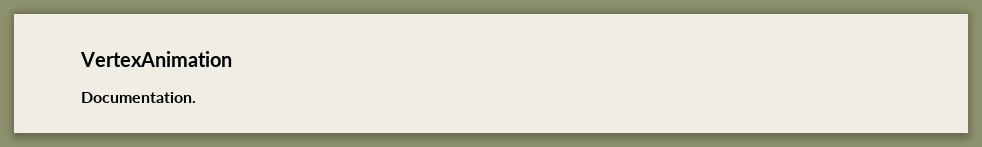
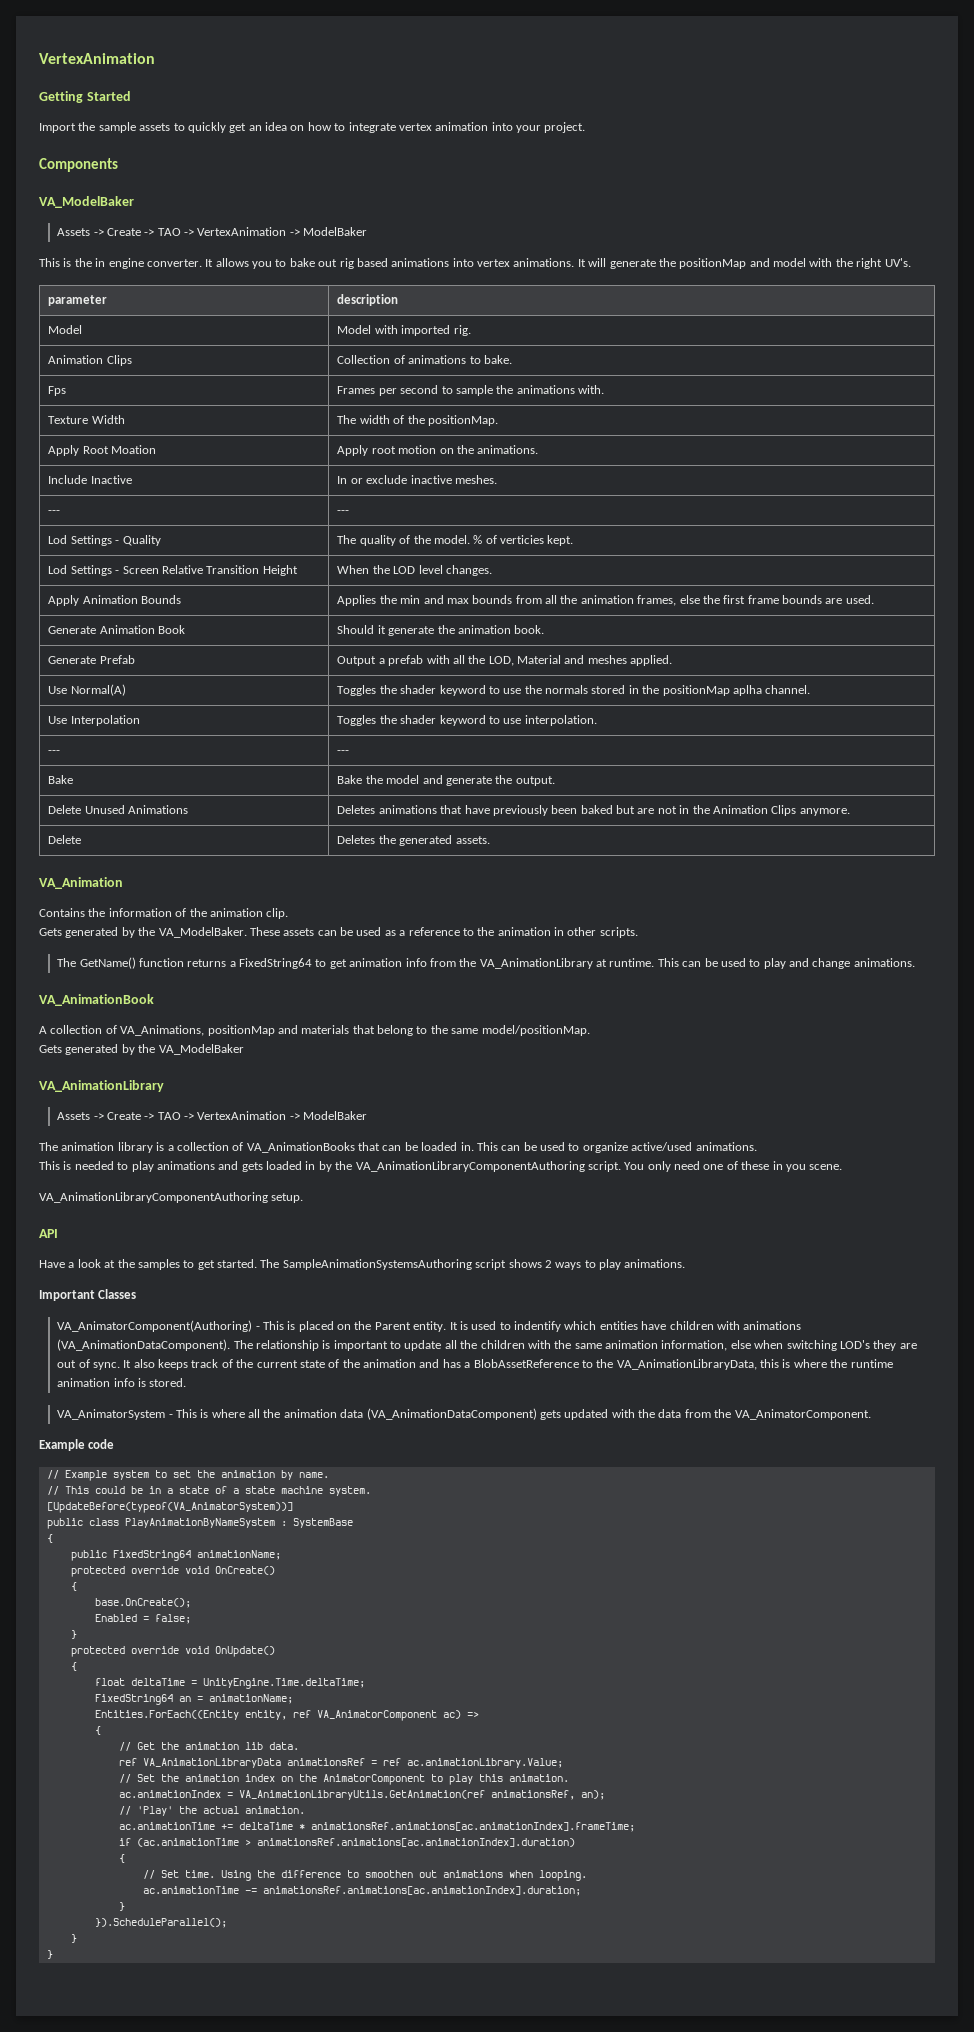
- Documentation.
+ Getting Started
+ Import the sample assets to quickly get an idea on how to integrate vertex animation into your project.
+ Components
+ VA_ModelBaker
+ Assets -> Create -> TAO -> VertexAnimation -> ModelBaker
+ This is the in engine converter. It allows you to bake out rig based animations into vertex animations. It will generate the positionMap and model with the right UV's.
+ parameter | description
+ Model | Model with imported rig.
+ Animation Clips | Collection of animations to bake.
+ Fps | Frames per second to sample the animations with.
+ Texture Width | The width of the positionMap.
+ Apply Root Moation | Apply root motion on the animations.
+ Include Inactive | In or exclude inactive meshes.
+ --- | ---
+ Lod Settings - Quality | The quality of the model. % of verticies kept.
+ Lod Settings - Screen Relative Transition Height | When the LOD level changes.
+ Apply Animation Bounds | Applies the min and max bounds from all the animation frames, else the first frame bounds are used.
+ Generate Animation Book | Should it generate the animation book.
+ Generate Prefab | Output a prefab with all the LOD, Material and meshes applied.
+ Use Normal(A) | Toggles the shader keyword to use the normals stored in the positionMap aplha channel.
+ Use Interpolation | Toggles the shader keyword to use interpolation.
+ --- | ---
+ Bake | Bake the model and generate the output.
+ Delete Unused Animations | Deletes animations that have previously been baked but are not in the Animation Clips anymore.
+ Delete | Deletes the generated assets.
+ VA_Animation
+ Contains the information of the animation clip.
+ Gets generated by the VA_ModelBaker. These assets can be used as a reference to the animation in other scripts.
+ The GetName() function returns a FixedString64 to get animation info from the VA_AnimationLibrary at runtime. This can be used to play and change animations.
+ VA_AnimationBook
+ A collection of VA_Animations, positionMap and materials that belong to the same model/positionMap.
+ Gets generated by the VA_ModelBaker
+ VA_AnimationLibrary
+ Assets -> Create -> TAO -> VertexAnimation -> ModelBaker
+ The animation library is a collection of VA_AnimationBooks that can be loaded in. This can be used to organize active/used animations.
+ This is needed to play animations and gets loaded in by the VA_AnimationLibraryComponentAuthoring script. You only need one of these in you scene.
+ VA_AnimationLibraryComponentAuthoring setup.
+ API
+ Have a look at the samples to get started. The SampleAnimationSystemsAuthoring script shows 2 ways to play animations.
+ Important Classes
+ VA_AnimatorComponent(Authoring) - This is placed on the Parent entity. It is used to indentify which entities have children with animations (VA_AnimationDataComponent). The relationship is important to update all the children with the same animation information, else when switching LOD's they are out of sync. It also keeps track of the current state of the animation and has a BlobAssetReference to the VA_AnimationLibraryData, this is where the runtime animation info is stored.
+ VA_AnimatorSystem - This is where all the animation data (VA_AnimationDataComponent) gets updated with the data from the VA_AnimatorComponent.
+ Example code
+ // Example system to set the animation by name.
+ // This could be in a state of a state machine system.
+ [UpdateBefore(typeof(VA_AnimatorSystem))]
+ public class PlayAnimationByNameSystem : SystemBase
+ {
+ public FixedString64 animationName;
+ protected override void OnCreate()
+ {
+ base.OnCreate();
+ Enabled = false;
+ }
+ protected override void OnUpdate()
+ {
+ float deltaTime = UnityEngine.Time.deltaTime;
+ FixedString64 an = animationName;
+ Entities.ForEach((Entity entity, ref VA_AnimatorComponent ac) =>
+ {
+ // Get the animation lib data.
+ ref VA_AnimationLibraryData animationsRef = ref ac.animationLibrary.Value;
+ // Set the animation index on the AnimatorComponent to play this animation.
+ ac.animationIndex = VA_AnimationLibraryUtils.GetAnimation(ref animationsRef, an);
+ // 'Play' the actual animation.
+ ac.animationTime += deltaTime * animationsRef.animations[ac.animationIndex].frameTime;
+ if (ac.animationTime > animationsRef.animations[ac.animationIndex].duration)
+ {
+ // Set time. Using the difference to smoothen out animations when looping.
+ ac.animationTime -= animationsRef.animations[ac.animationIndex].duration;
+ }
+ }).ScheduleParallel();
+ }
+ }

